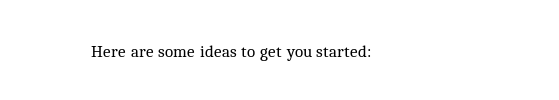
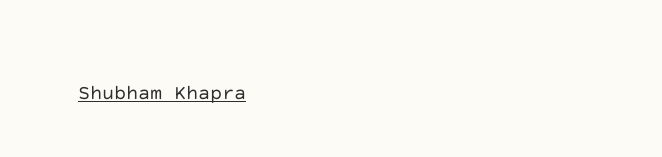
- Here are some ideas to get you started:
+ Shubham Khapra

